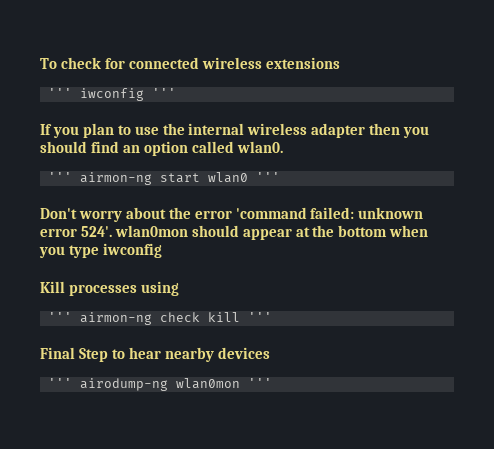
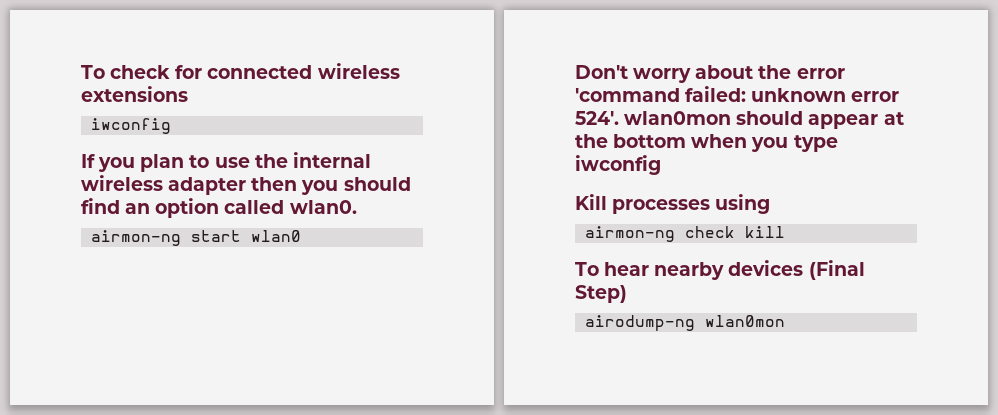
  To check for connected wireless extensions
- ''' iwconfig '''
+ iwconfig
- ''' airmon-ng start wlan0 '''
+ airmon-ng start wlan0
- ''' airmon-ng check kill '''
- Final Step to hear nearby devices
- ''' airodump-ng wlan0mon '''
+ airmon-ng check kill
+ To hear nearby devices (Final Step)
+ airodump-ng wlan0mon

